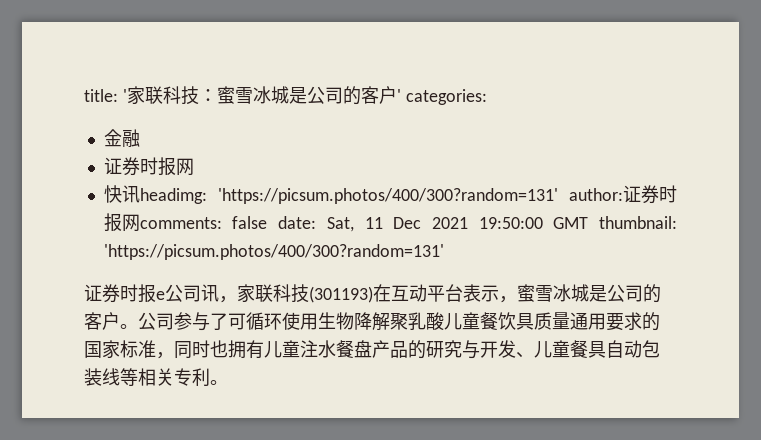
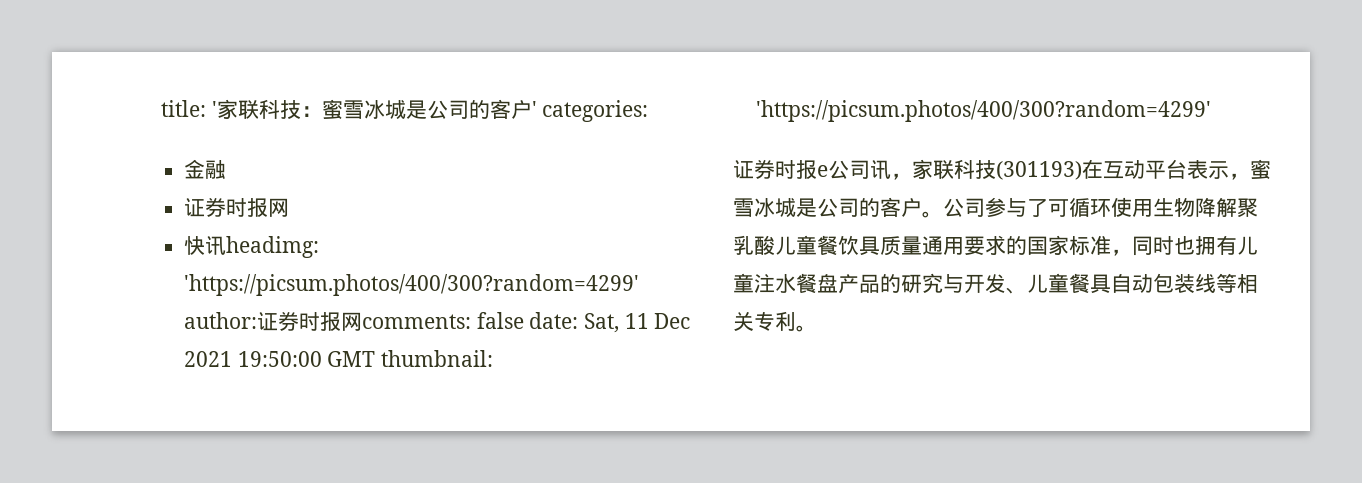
- 快讯headimg: 'https://picsum.photos/400/300?random=131' author:证券时报网comments: false date: Sat, 11 Dec 2021 19:50:00 GMT thumbnail: 'https://picsum.photos/400/300?random=131'
+ 快讯headimg: 'https://picsum.photos/400/300?random=4299' author:证券时报网comments: false date: Sat, 11 Dec 2021 19:50:00 GMT thumbnail: 'https://picsum.photos/400/300?random=4299'

